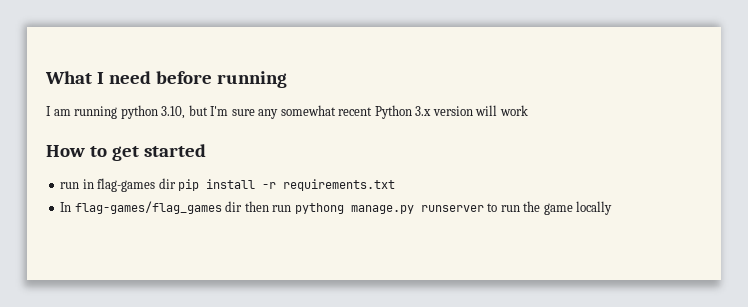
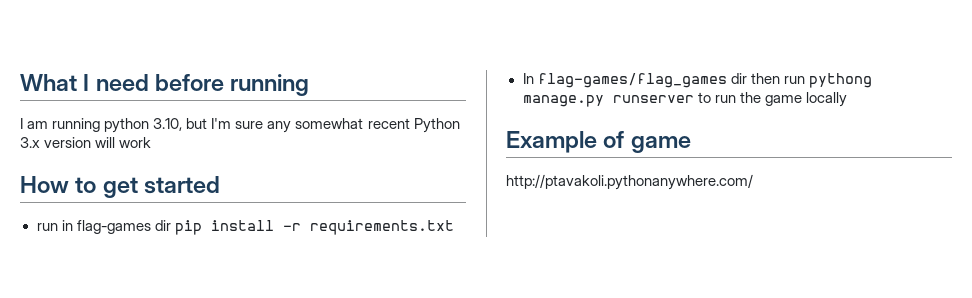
+ Example of game
+ http://ptavakoli.pythonanywhere.com/

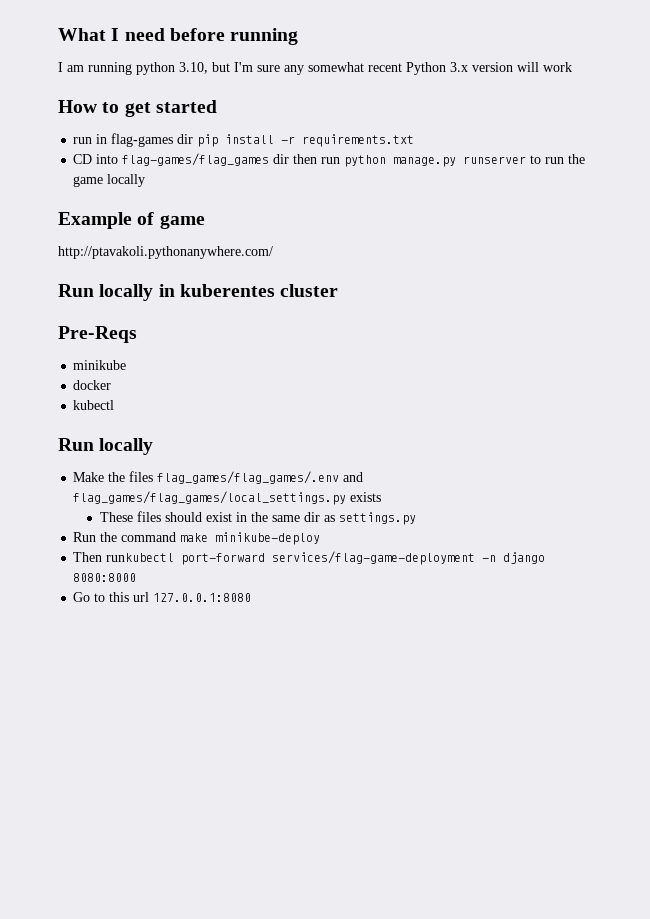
- In flag-games/flag_games dir then run pythong manage.py runserver to run the game locally
+ CD into flag-games/flag_games dir then run python manage.py runserver to run the game locally
+ Run locally in kuberentes cluster
+ Pre-Reqs
+ minikube
+ docker
+ kubectl
+ Run locally
+ Make the files flag_games/flag_games/.env and flag_games/flag_games/local_settings.py exists
+ These files should exist in the same dir as settings.py
+ Run the command make minikube-deploy
+ Then runkubectl port-forward services/flag-game-deployment -n django 8080:8000
+ Go to this url 127.0.0.1:8080

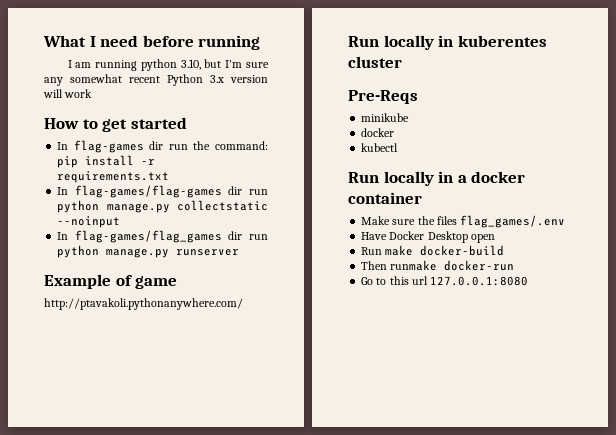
- run in flag-games dir pip install -r requirements.txt
- CD into flag-games/flag_games dir then run python manage.py runserver to run the game locally
+ In flag-games dir run the command: pip install -r requirements.txt
+ In flag-games/flag-games dir run python manage.py collectstatic --noinput
+ In flag-games/flag_games dir run python manage.py runserver
  kubectl
- Run locally
+ Run locally in a docker container
- Make the files flag_games/flag_games/.env and flag_games/flag_games/local_settings.py exists
- These files should exist in the same dir as settings.py
- Run the command make minikube-deploy
- Then runkubectl port-forward services/flag-game-deployment -n django 8080:8000
+ Make sure the files flag_games/.env
+ Have Docker Desktop open
+ Run make docker-build
+ Then runmake docker-run

